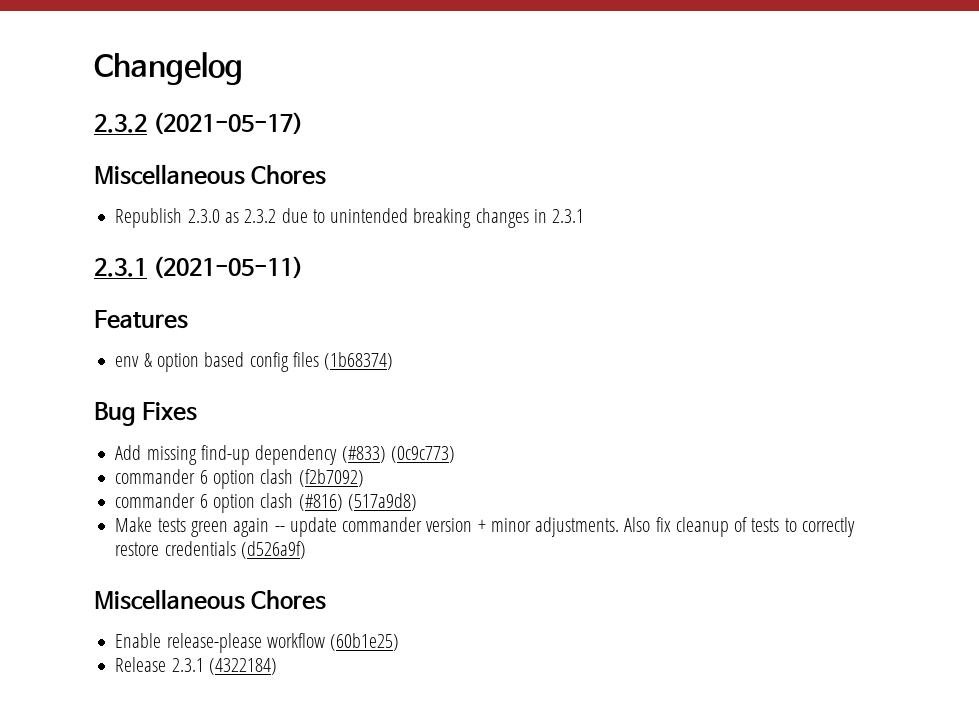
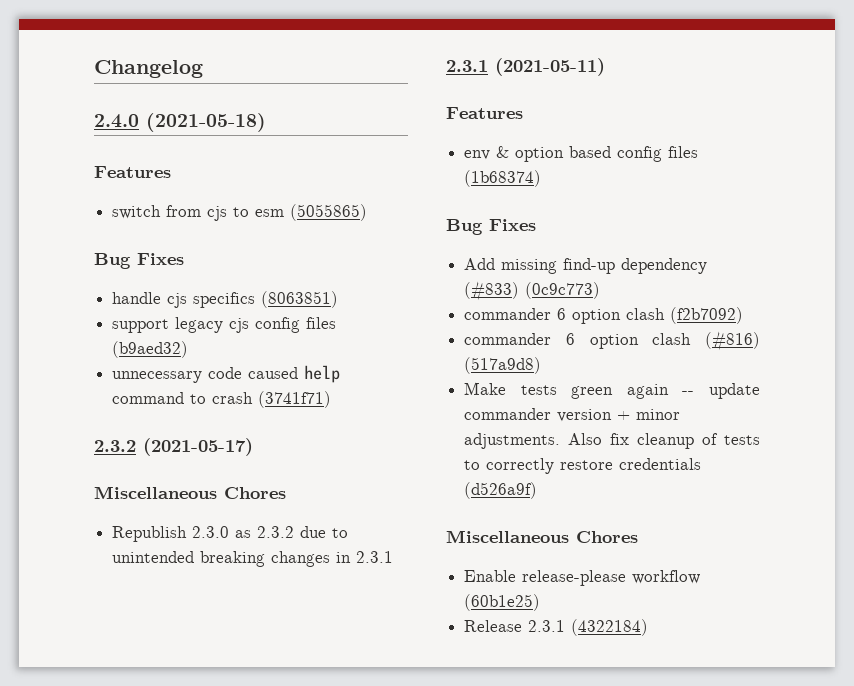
+ 2.4.0 (2021-05-18)
+ Features
+ switch from cjs to esm (5055865)
+ Bug Fixes
+ handle cjs specifics (8063851)
+ support legacy cjs config files (b9aed32)
+ unnecessary code caused help command to crash (3741f71)

